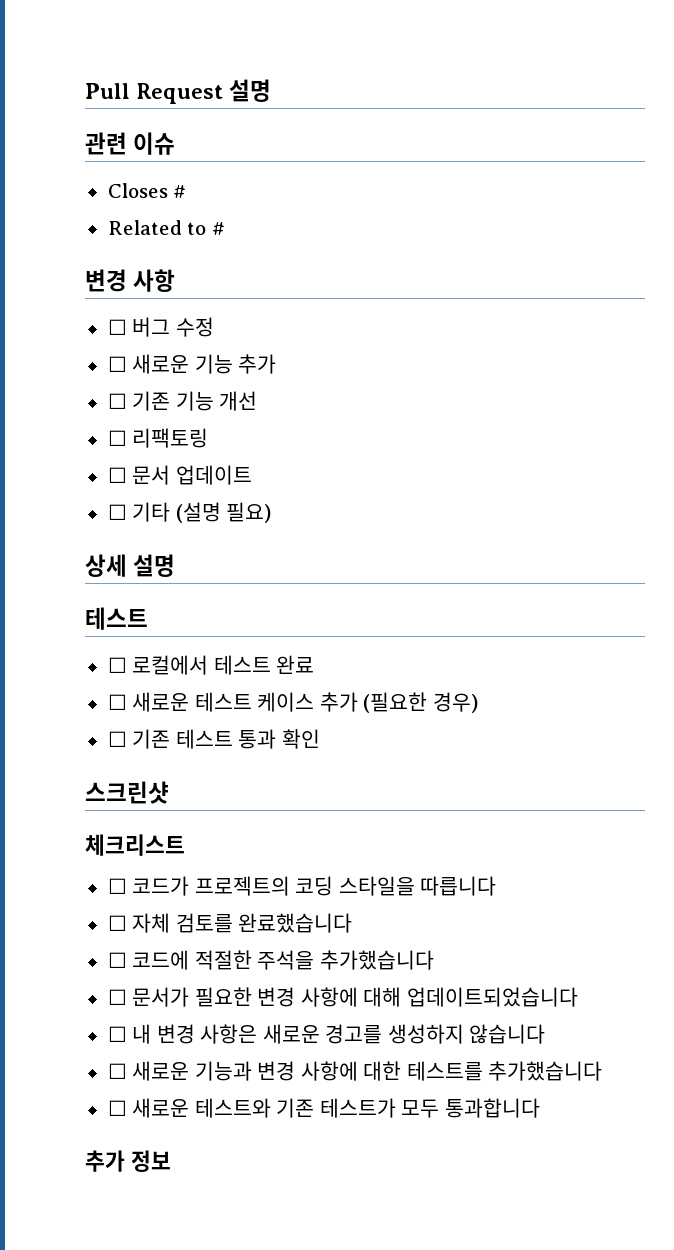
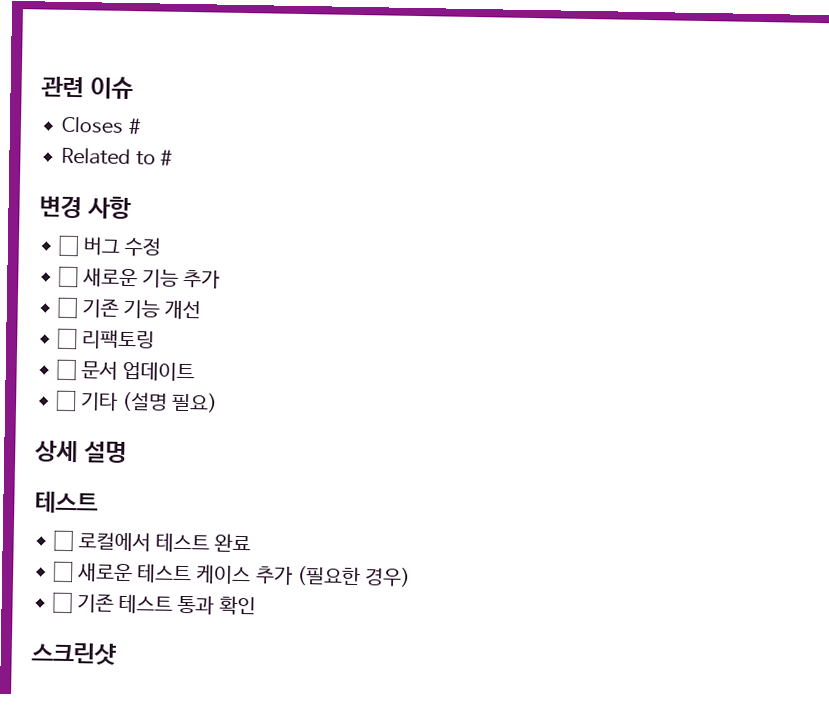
- Pull Request 설명
- 체크리스트
- ☐ 코드가 프로젝트의 코딩 스타일을 따릅니다
- ☐ 자체 검토를 완료했습니다
- ☐ 코드에 적절한 주석을 추가했습니다
- ☐ 문서가 필요한 변경 사항에 대해 업데이트되었습니다
- ☐ 내 변경 사항은 새로운 경고를 생성하지 않습니다
- ☐ 새로운 기능과 변경 사항에 대한 테스트를 추가했습니다
- ☐ 새로운 테스트와 기존 테스트가 모두 통과합니다
- 추가 정보

